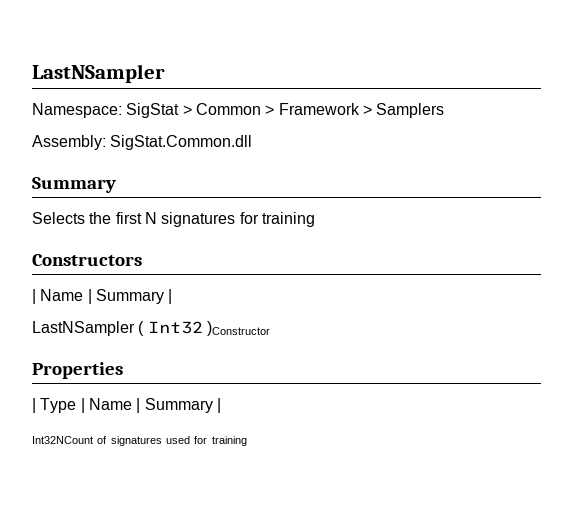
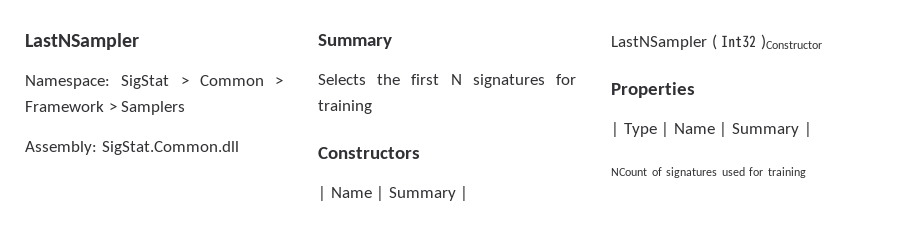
- Int32NCount of signatures used for training
+ NCount of signatures used for training

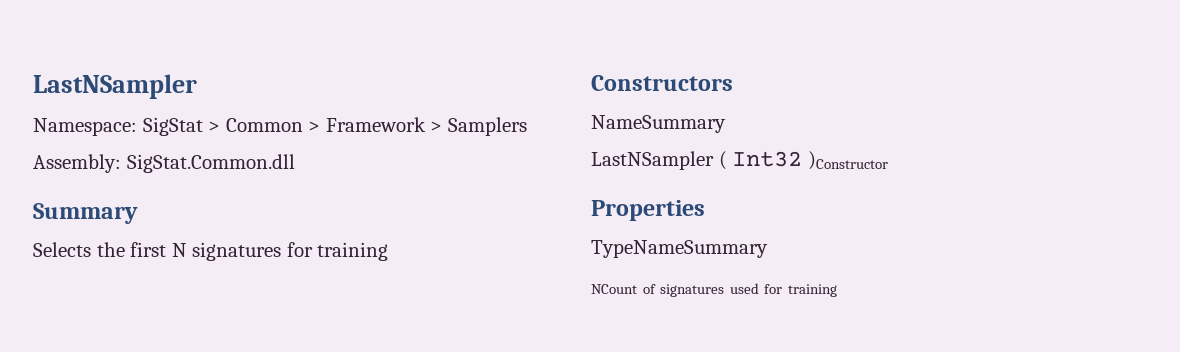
  Constructors
- | Name | Summary |
+ NameSummary
- | Type | Name | Summary |
+ TypeNameSummary

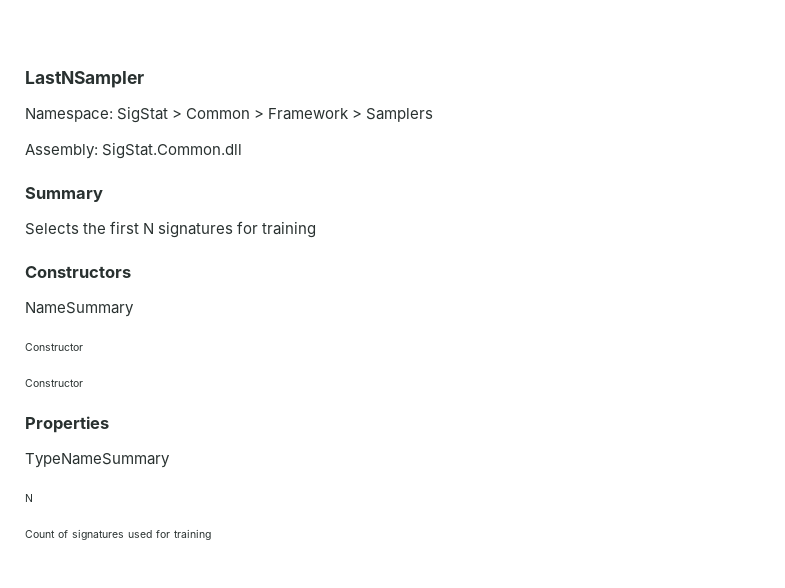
  NameSummary
- LastNSampler ( Int32 )Constructor
+ Constructor
+ Constructor
  TypeNameSummary
- NCount of signatures used for training
+ N
+ Count of signatures used for training

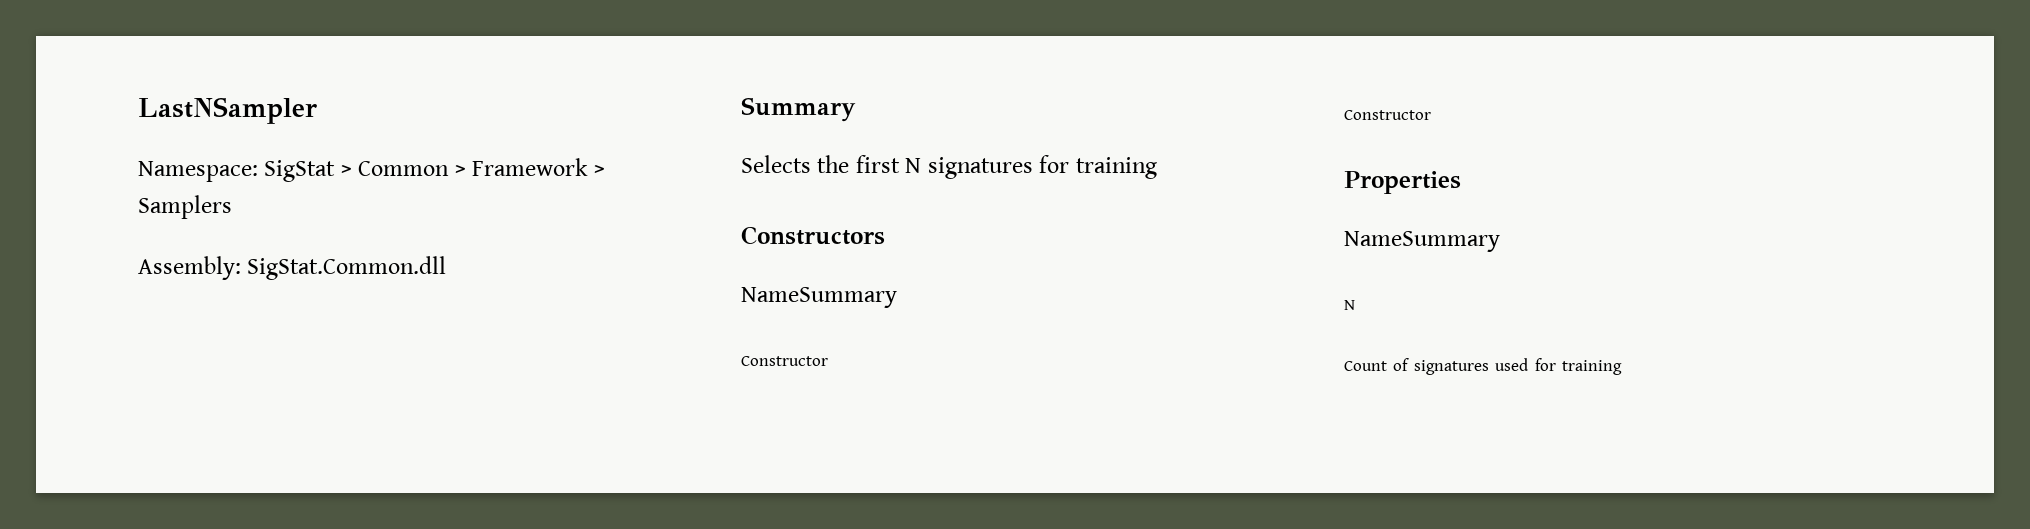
  Properties
- TypeNameSummary
+ NameSummary

